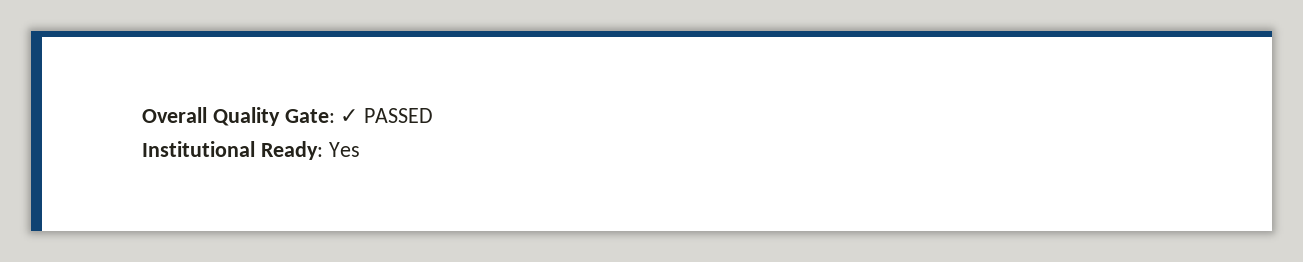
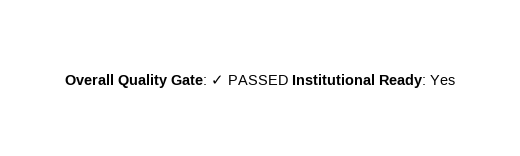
- Overall Quality Gate: ✓ PASSED
- Institutional Ready: Yes
+ Overall Quality Gate: ✓ PASSED Institutional Ready: Yes

